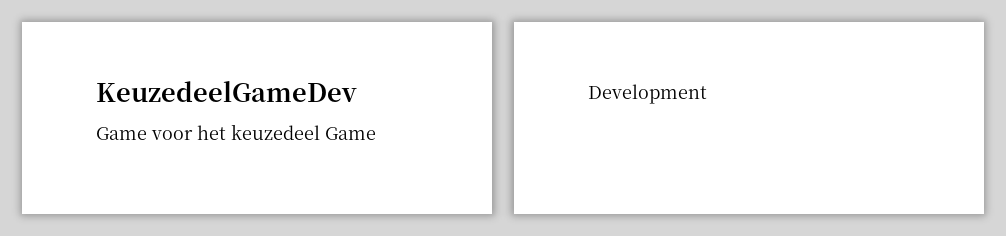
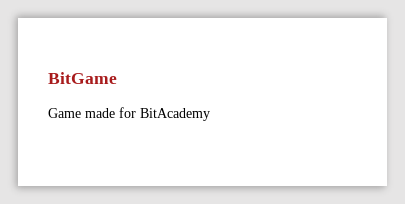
- KeuzedeelGameDev
- Game voor het keuzedeel Game Development
+ BitGame
+ Game made for BitAcademy

